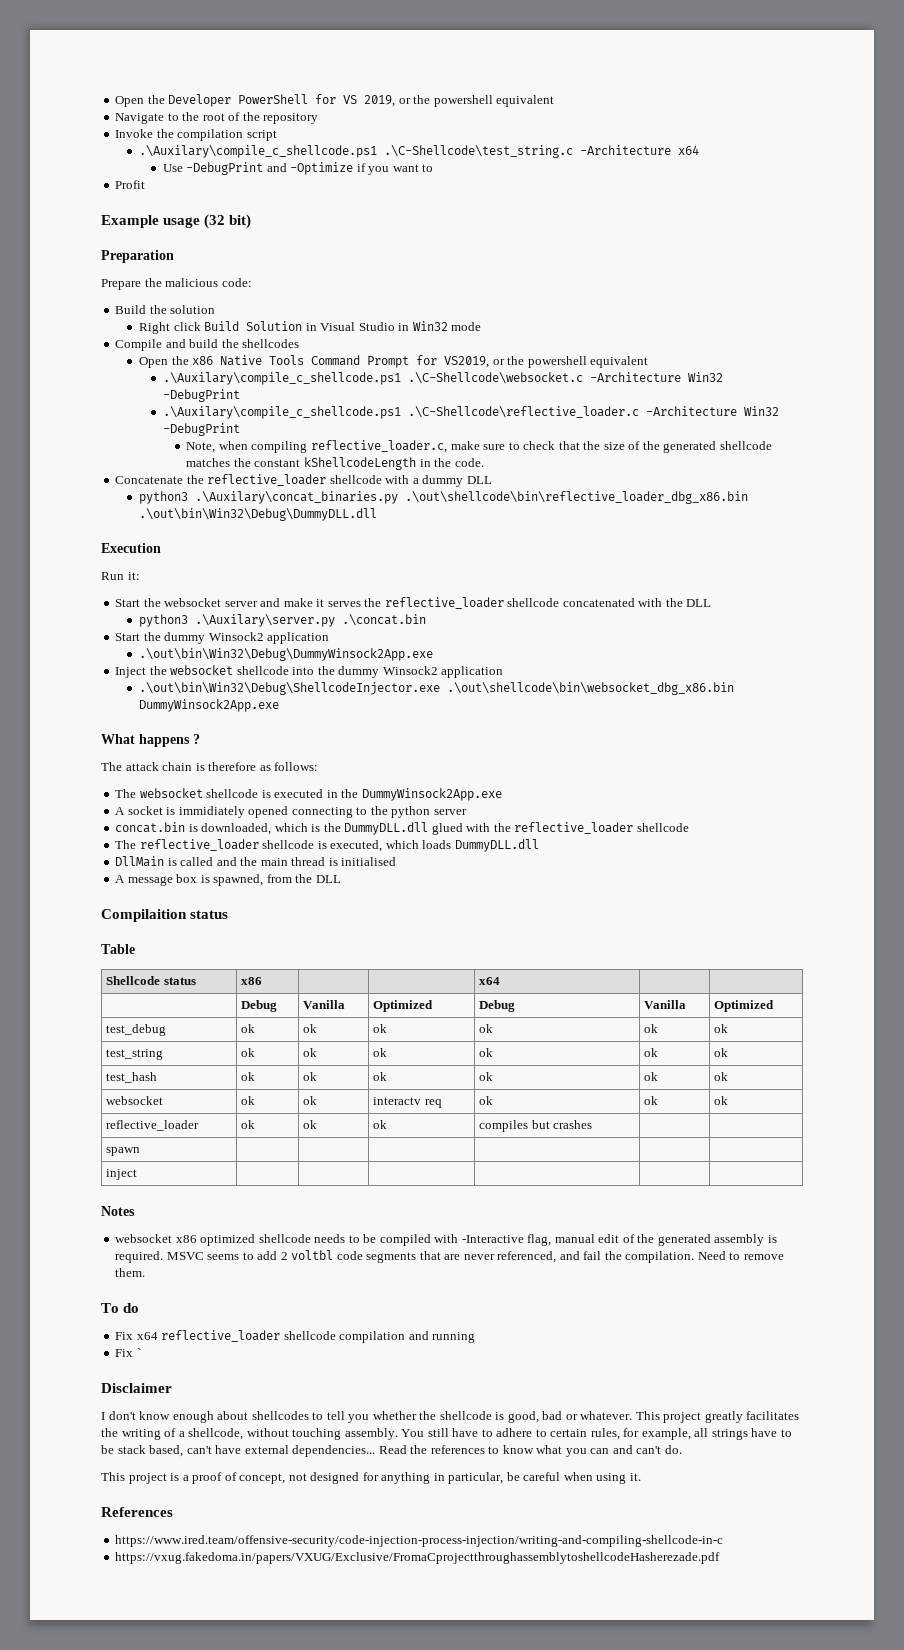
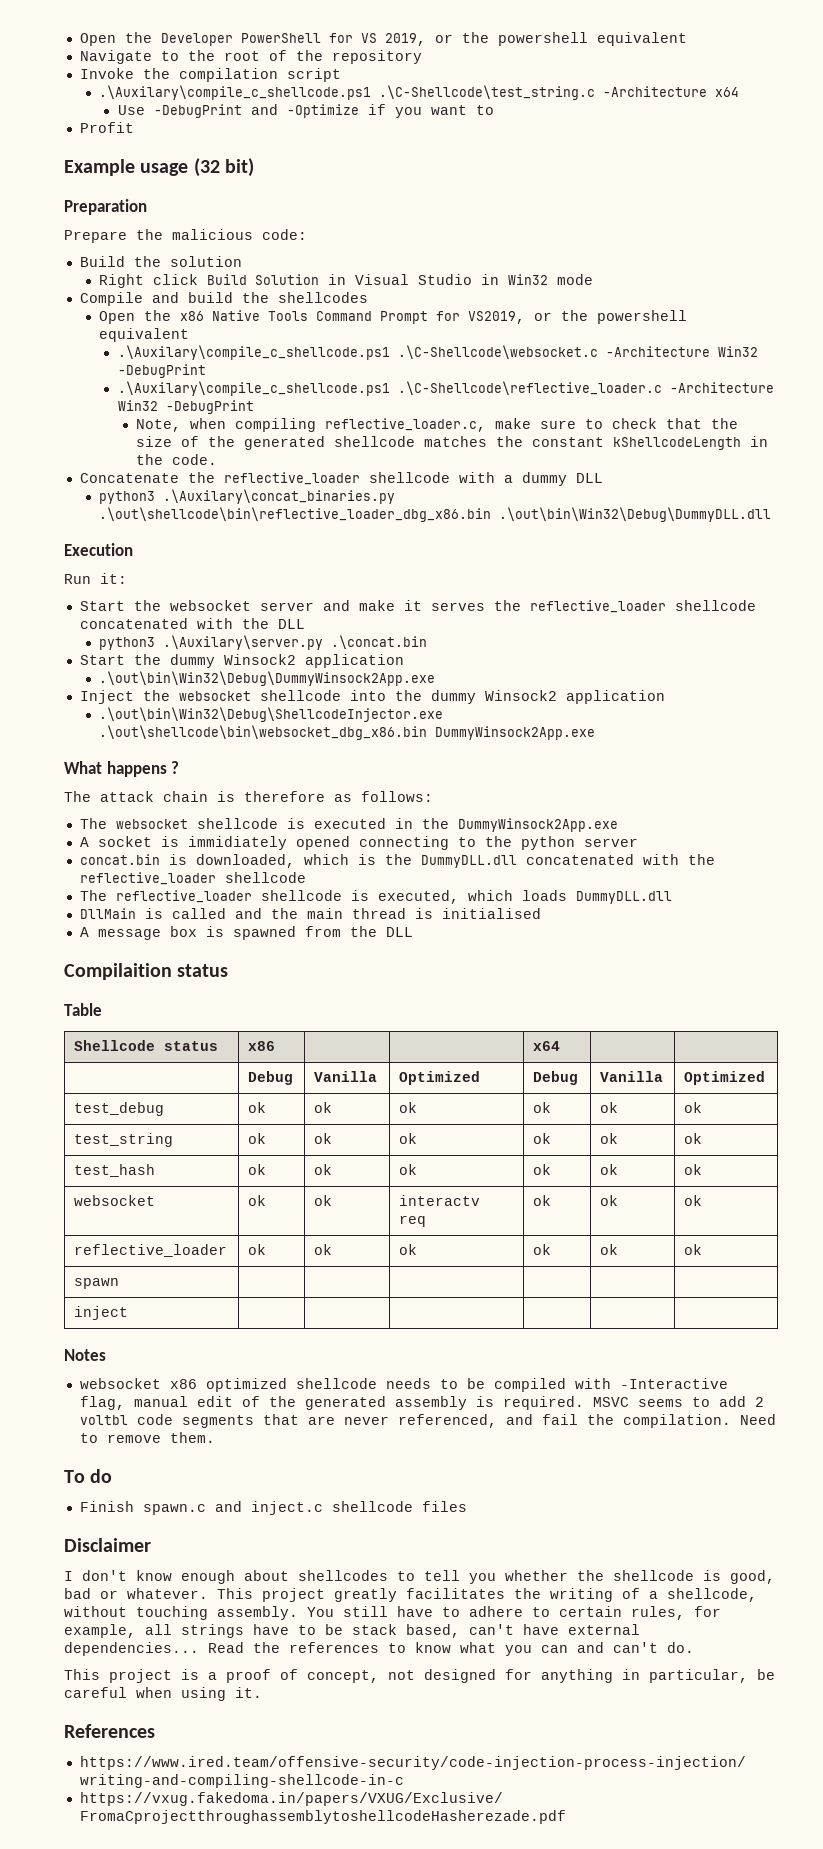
- concat.bin is downloaded, which is the DummyDLL.dll glued with the reflective_loader shellcode
+ concat.bin is downloaded, which is the DummyDLL.dll concatenated with the reflective_loader shellcode
- A message box is spawned, from the DLL
+ A message box is spawned from the DLL
- reflective_loader | ok | ok | ok | compiles but crashes | |
+ reflective_loader | ok | ok | ok | ok | ok | ok
- Fix x64 reflective_loader shellcode compilation and running
- Fix `
+ Finish spawn.c and inject.c shellcode files

